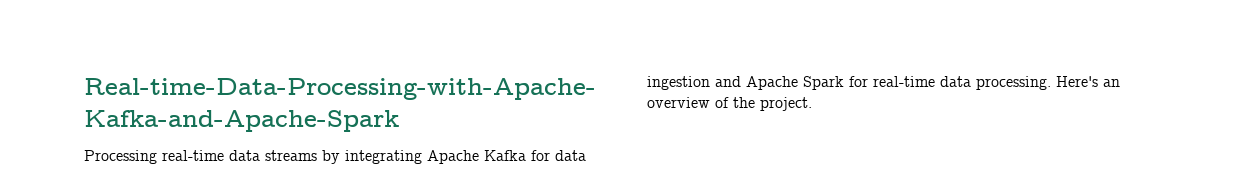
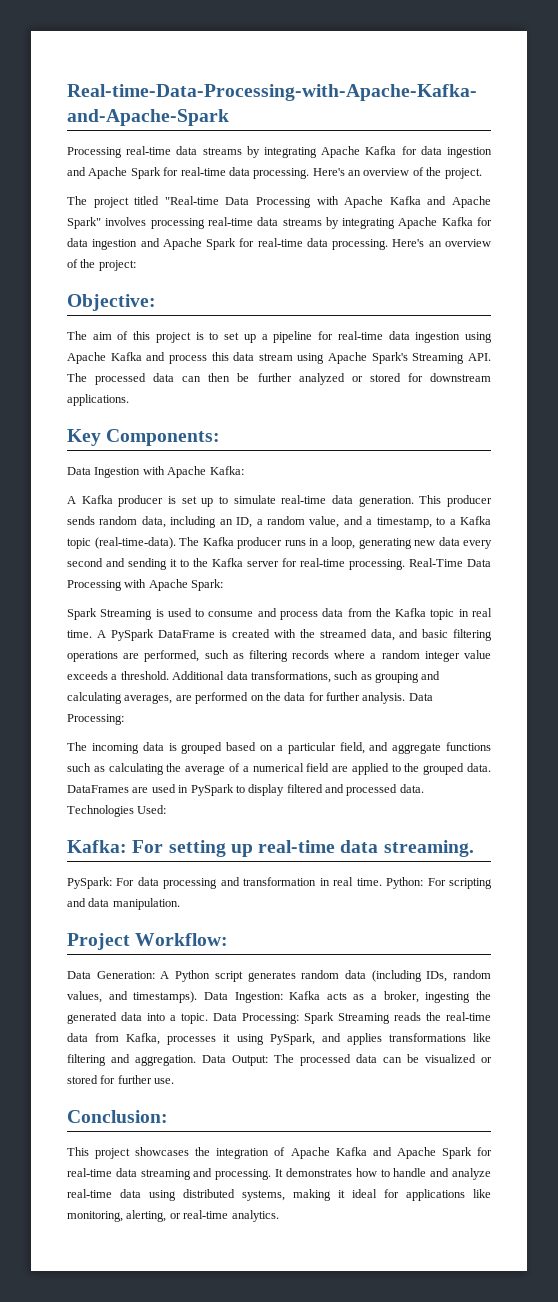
+ The project titled "Real-time Data Processing with Apache Kafka and Apache Spark" involves processing real-time data streams by integrating Apache Kafka for data ingestion and Apache Spark for real-time data processing. Here's an overview of the project:
+ Objective:
+ The aim of this project is to set up a pipeline for real-time data ingestion using Apache Kafka and process this data stream using Apache Spark's Streaming API. The processed data can then be further analyzed or stored for downstream applications.
+ Key Components:
+ Data Ingestion with Apache Kafka:
+ A Kafka producer is set up to simulate real-time data generation. This producer sends random data, including an ID, a random value, and a timestamp, to a Kafka topic (real-time-data). The Kafka producer runs in a loop, generating new data every second and sending it to the Kafka server for real-time processing. Real-Time Data Processing with Apache Spark:
+ Spark Streaming is used to consume and process data from the Kafka topic in real time. A PySpark DataFrame is created with the streamed data, and basic filtering operations are performed, such as filtering records where a random integer value exceeds a threshold. Additional data transformations, such as grouping and calculating averages, are performed on the data for further analysis. Data Processing:
+ The incoming data is grouped based on a particular field, and aggregate functions such as calculating the average of a numerical field are applied to the grouped data. DataFrames are used in PySpark to display filtered and processed data. Technologies Used:
+ Kafka: For setting up real-time data streaming.
+ PySpark: For data processing and transformation in real time. Python: For scripting and data manipulation.
+ Project Workflow:
+ Data Generation: A Python script generates random data (including IDs, random values, and timestamps). Data Ingestion: Kafka acts as a broker, ingesting the generated data into a topic. Data Processing: Spark Streaming reads the real-time data from Kafka, processes it using PySpark, and applies transformations like filtering and aggregation. Data Output: The processed data can be visualized or stored for further use.
+ Conclusion:
+ This project showcases the integration of Apache Kafka and Apache Spark for real-time data streaming and processing. It demonstrates how to handle and analyze real-time data using distributed systems, making it ideal for applications like monitoring, alerting, or real-time analytics.

